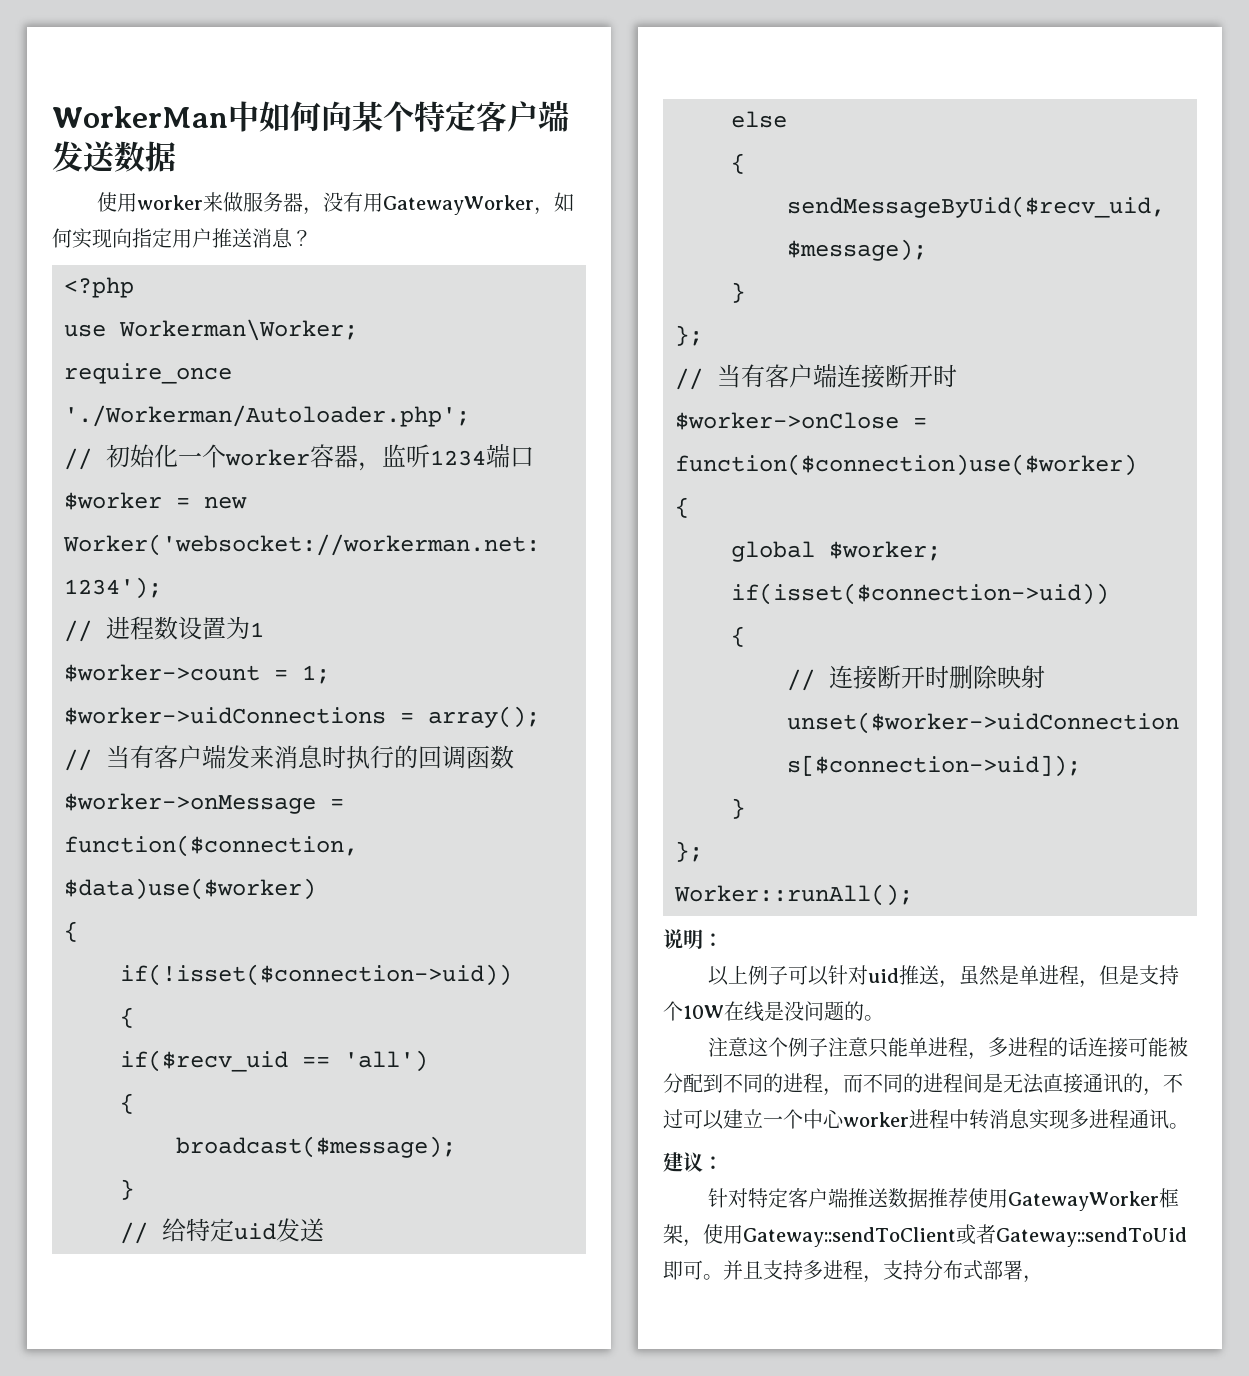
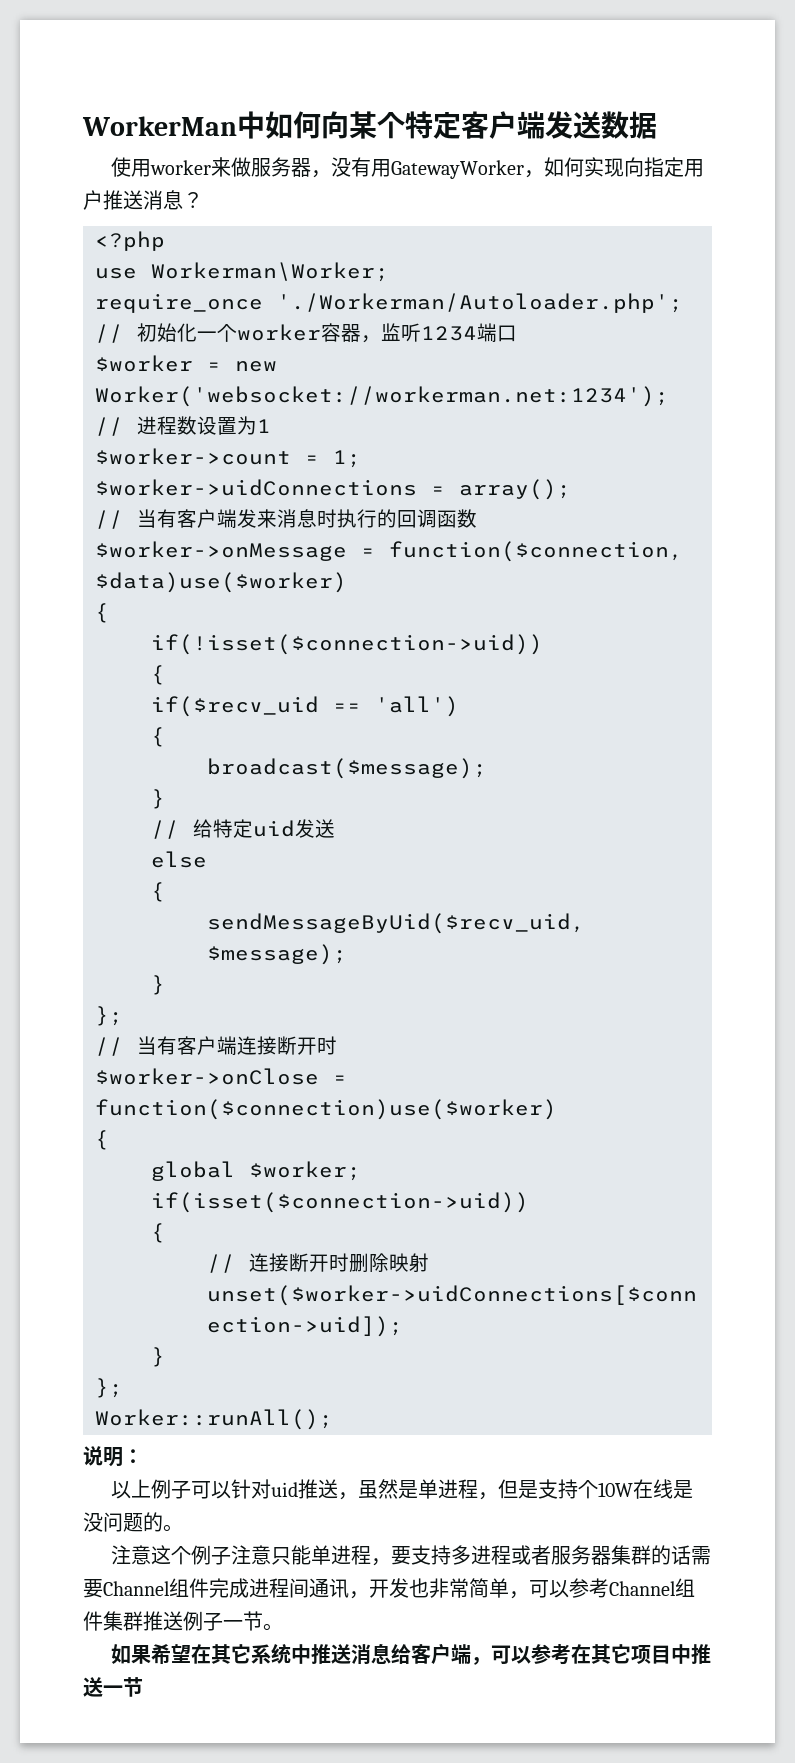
- 注意这个例子注意只能单进程，多进程的话连接可能被分配到不同的进程，而不同的进程间是无法直接通讯的，不过可以建立一个中心worker进程中转消息实现多进程通讯。
- 建议：
- 针对特定客户端推送数据推荐使用GatewayWorker框架，使用Gateway::sendToClient或者Gateway::sendToUid即可。并且支持多进程，支持分布式部署，
+ 注意这个例子注意只能单进程，要支持多进程或者服务器集群的话需要Channel组件完成进程间通讯，开发也非常简单，可以参考Channel组件集群推送例子一节。
+ 如果希望在其它系统中推送消息给客户端，可以参考在其它项目中推送一节

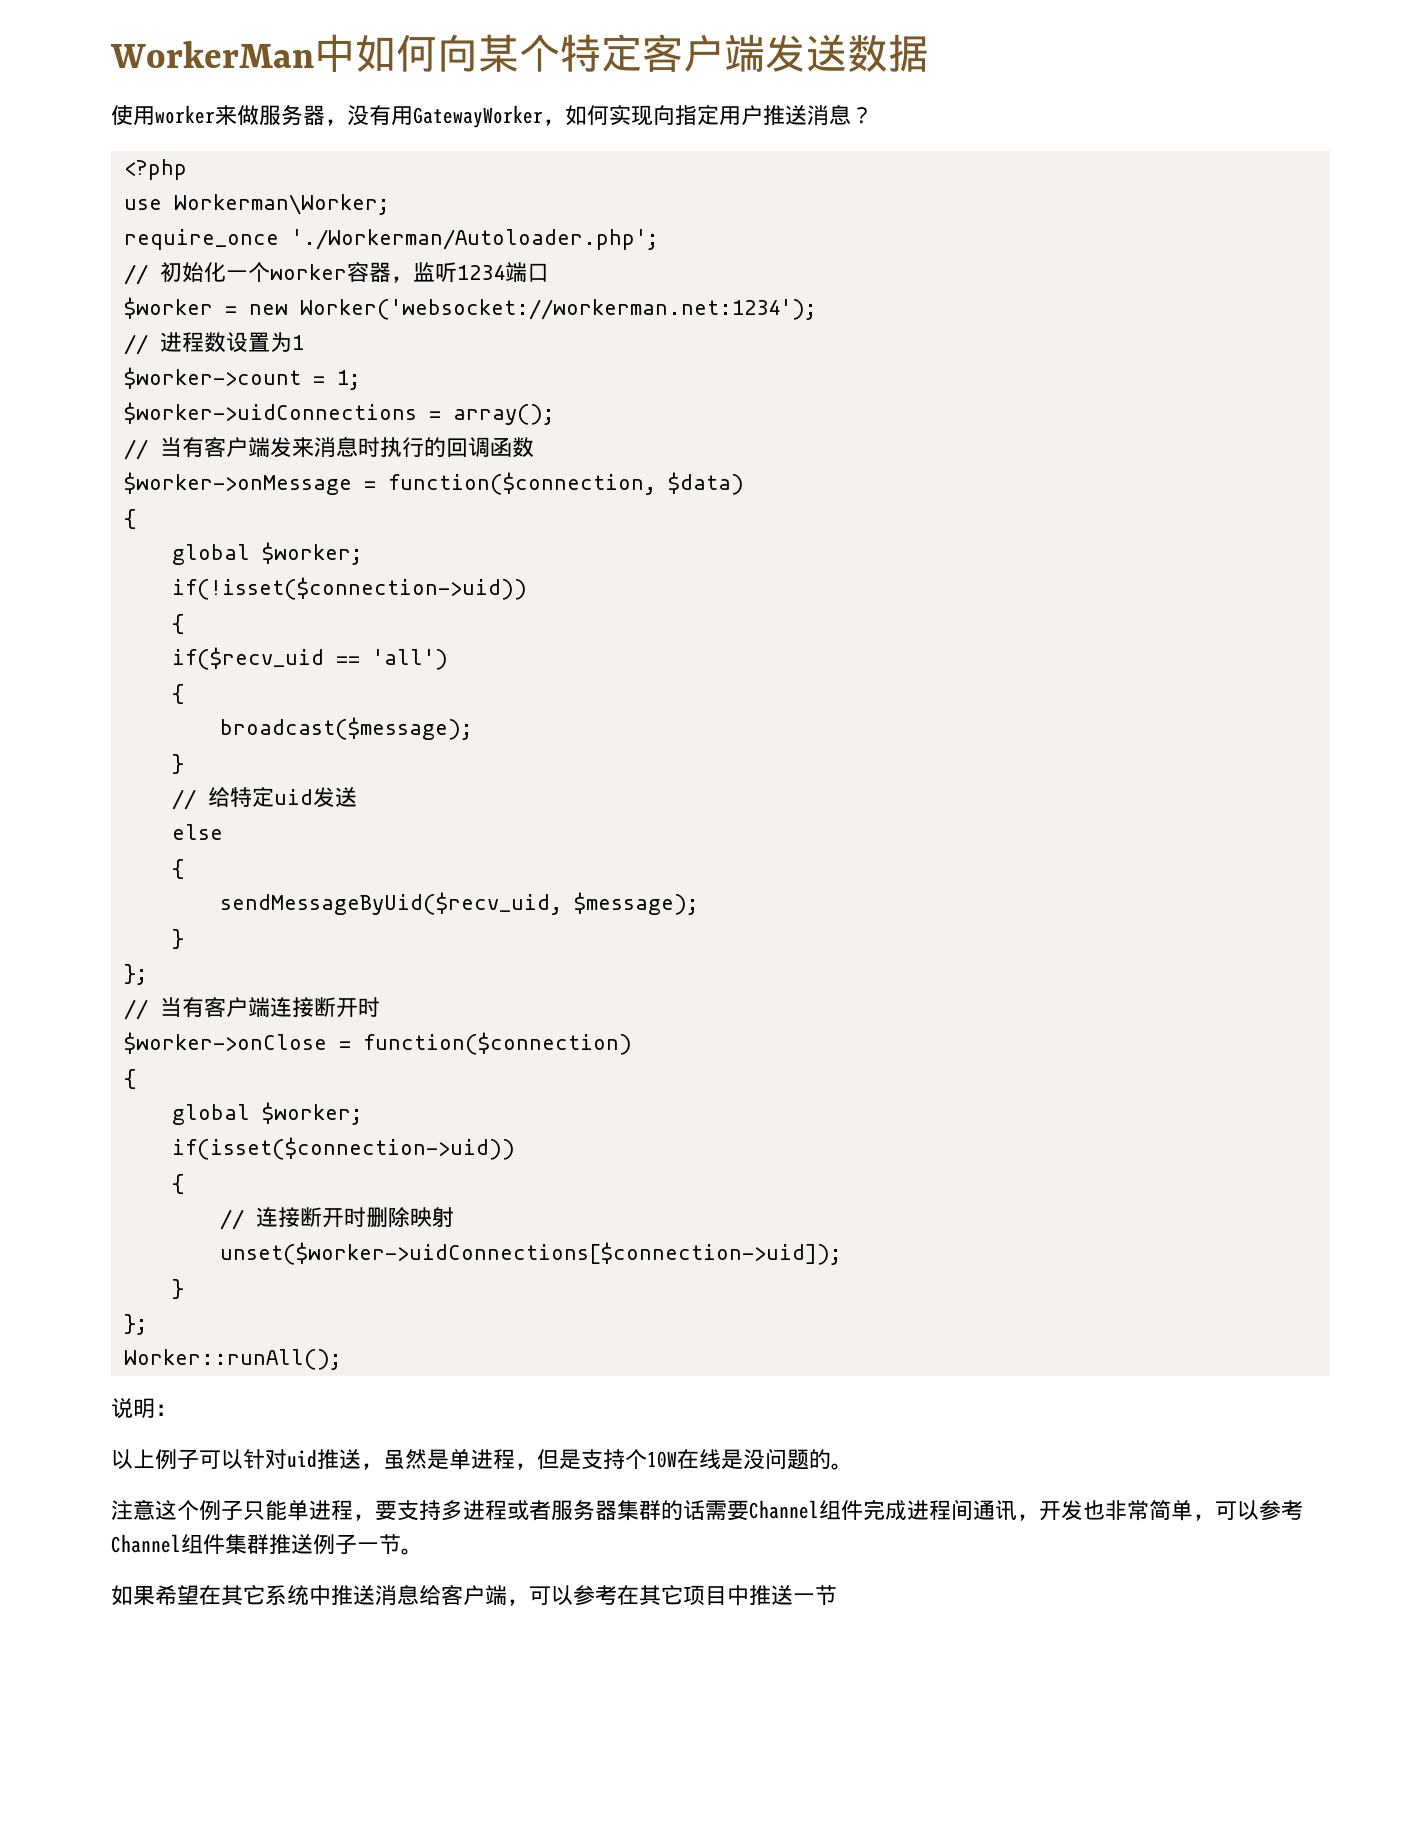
- $worker->onMessage = function($connection, $data)use($worker)
+ $worker->onMessage = function($connection, $data)
  {
+ global $worker;
- $worker->onClose = function($connection)use($worker)
+ $worker->onClose = function($connection)
- 注意这个例子注意只能单进程，要支持多进程或者服务器集群的话需要Channel组件完成进程间通讯，开发也非常简单，可以参考Channel组件集群推送例子一节。
+ 注意这个例子只能单进程，要支持多进程或者服务器集群的话需要Channel组件完成进程间通讯，开发也非常简单，可以参考Channel组件集群推送例子一节。

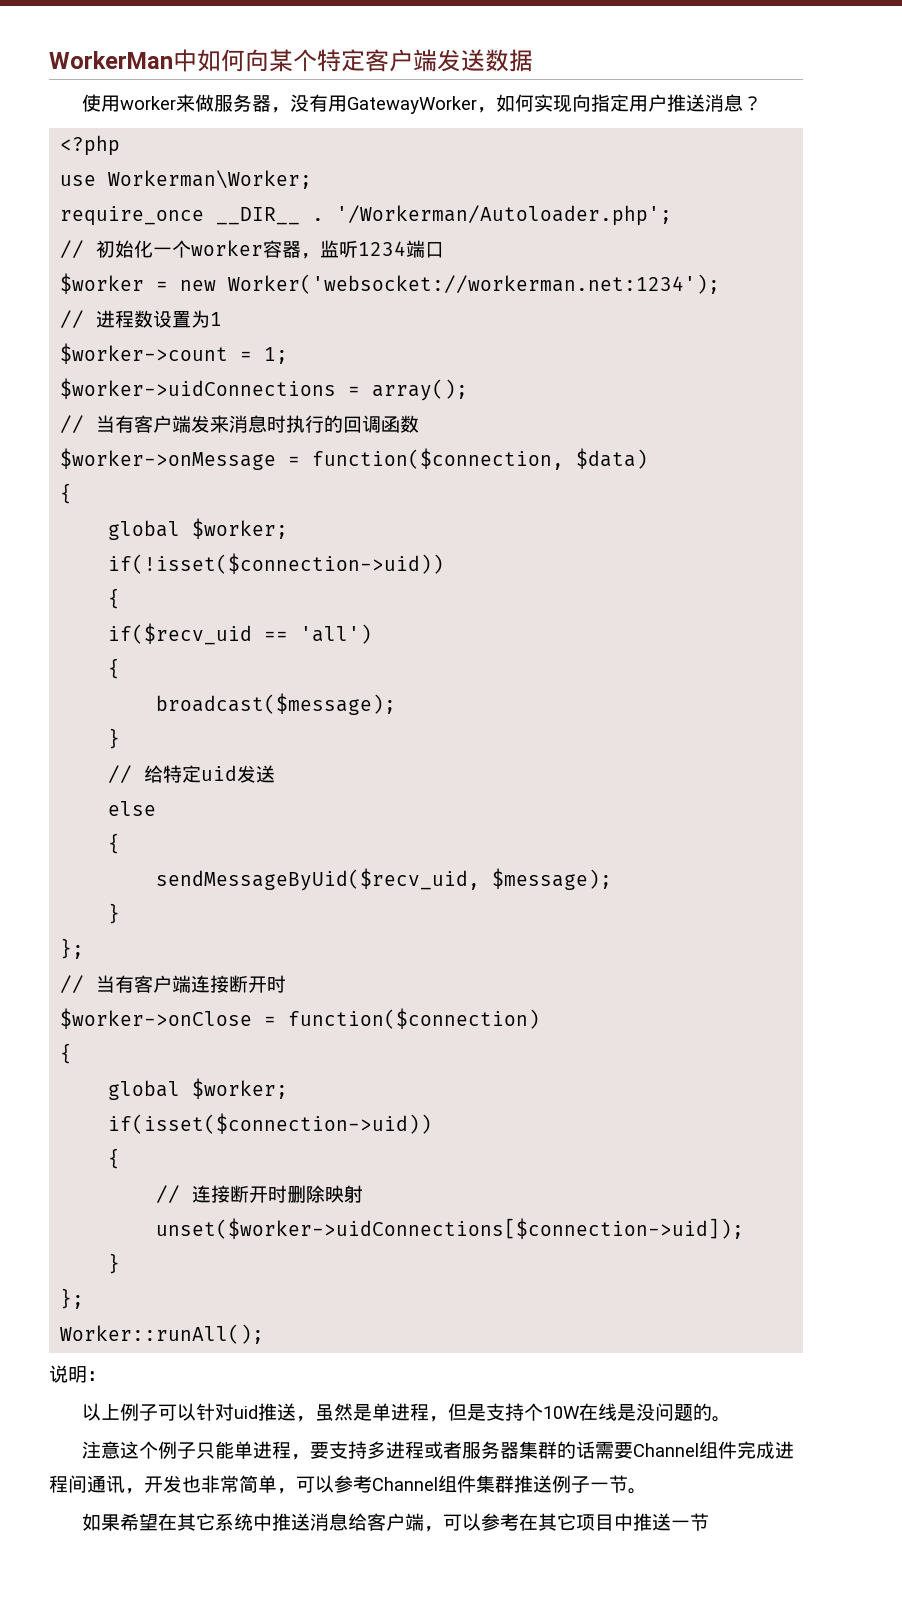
- require_once './Workerman/Autoloader.php';
+ require_once __DIR__ . '/Workerman/Autoloader.php';

